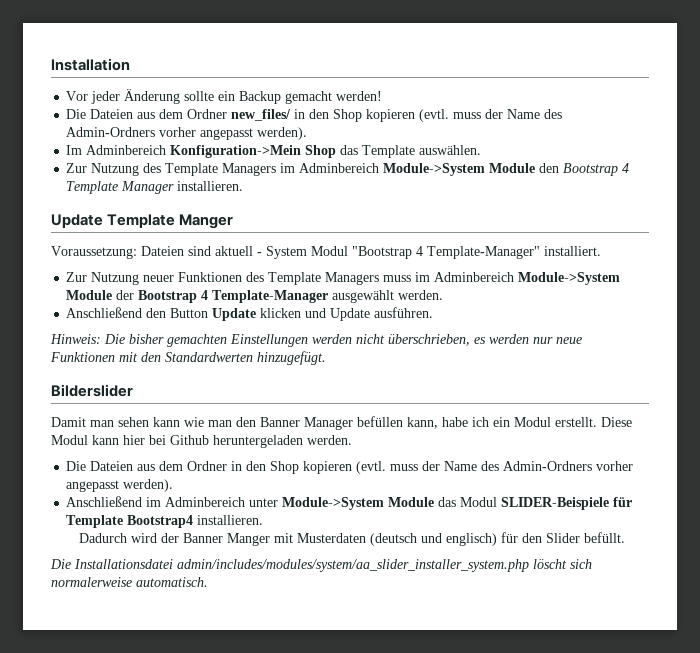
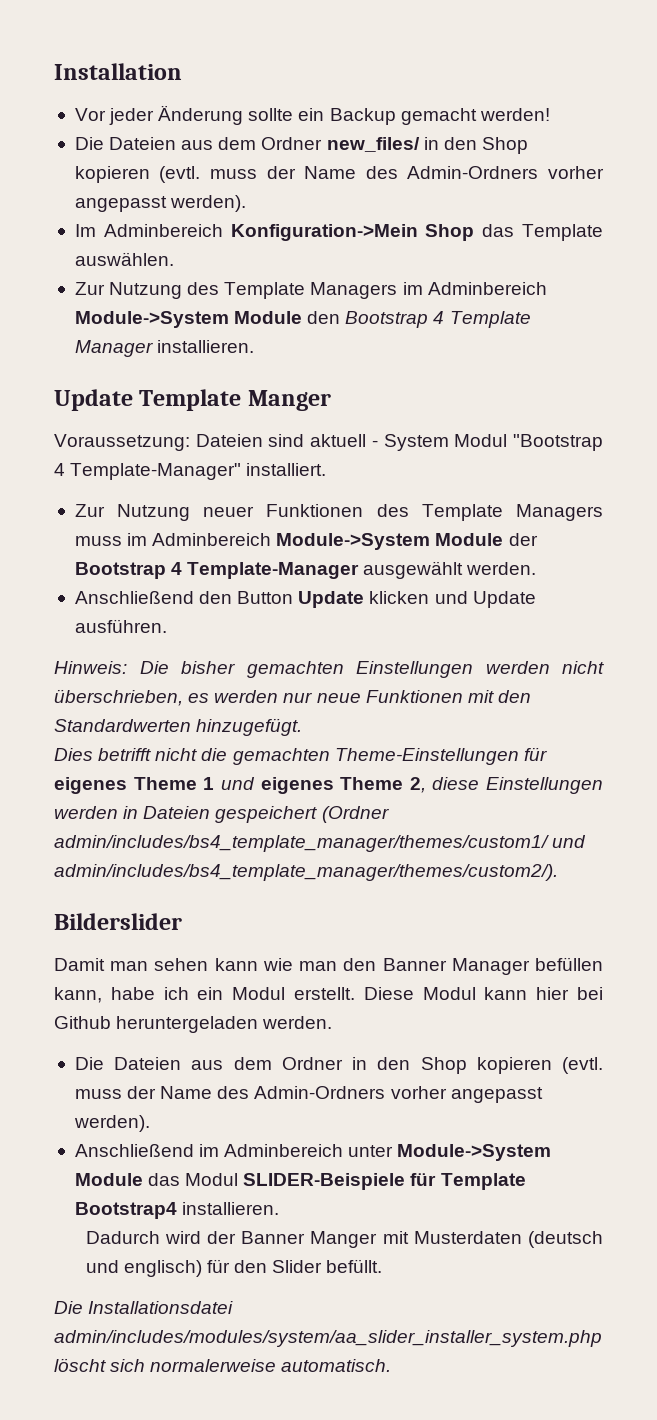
+ Dies betrifft nicht die gemachten Theme-Einstellungen für eigenes Theme 1 und eigenes Theme 2, diese Einstellungen werden in Dateien gespeichert (Ordner admin/includes/bs4_template_manager/themes/custom1/ und admin/includes/bs4_template_manager/themes/custom2/).

